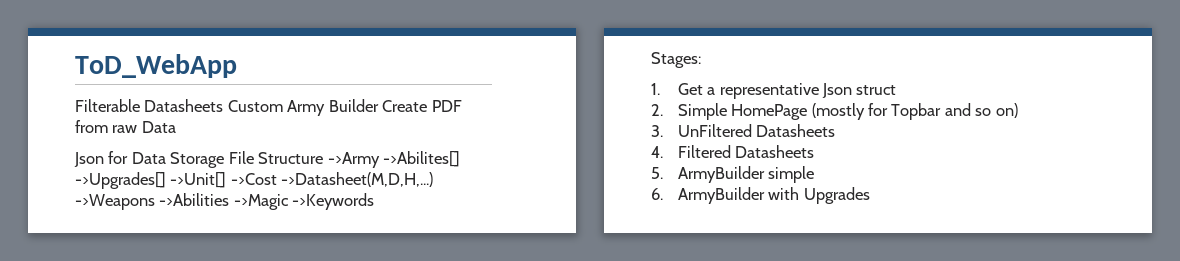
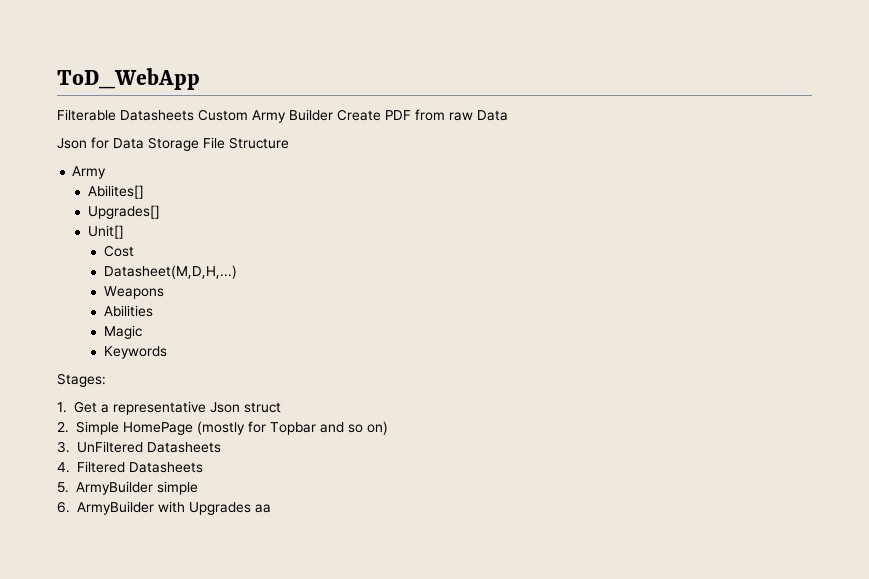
- Json for Data Storage File Structure ->Army ->Abilites[] ->Upgrades[] ->Unit[] ->Cost ->Datasheet(M,D,H,...) ->Weapons ->Abilities ->Magic ->Keywords
+ Json for Data Storage File Structure
+ Army
+ Abilites[]
+ Upgrades[]
+ Unit[]
+ Cost
+ Datasheet(M,D,H,...)
+ Weapons
+ Abilities
+ Magic
+ Keywords
- 6. ArmyBuilder with Upgrades
+ 6. ArmyBuilder with Upgrades aa

